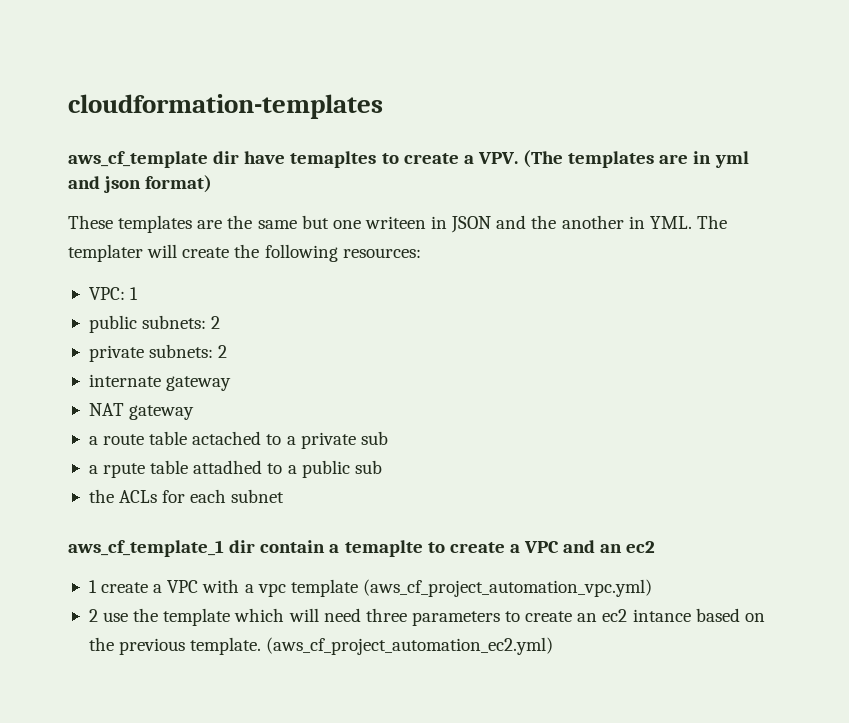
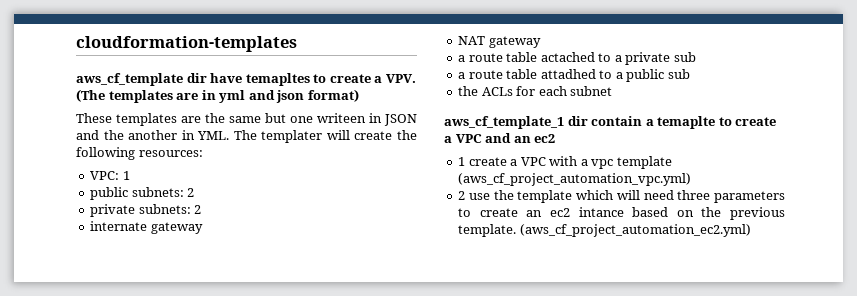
- a rpute table attadhed to a public sub
+ a route table attadhed to a public sub

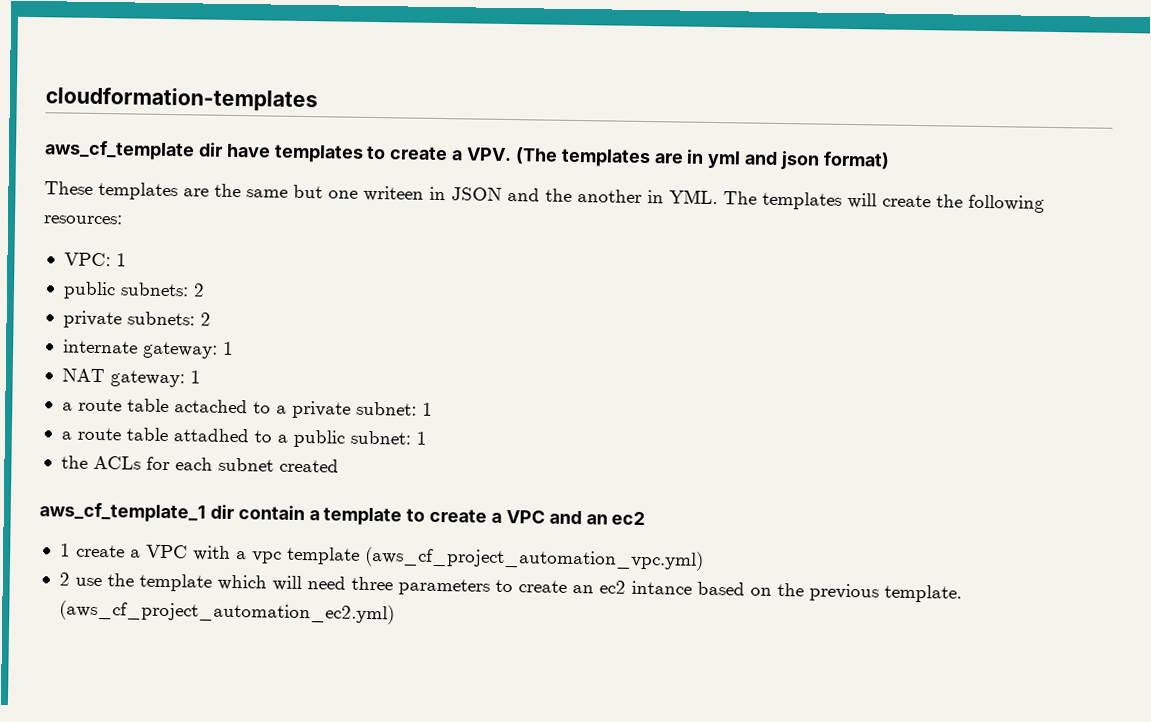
- aws_cf_template dir have temapltes to create a VPV. (The templates are in yml and json format)
+ aws_cf_template dir have templates to create a VPV. (The templates are in yml and json format)
- These templates are the same but one writeen in JSON and the another in YML. The templater will create the following resources:
+ These templates are the same but one writeen in JSON and the another in YML. The templates will create the following resources:
- internate gateway
+ internate gateway: 1
- NAT gateway
+ NAT gateway: 1
- a route table actached to a private sub
+ a route table actached to a private subnet: 1
- a route table attadhed to a public sub
+ a route table attadhed to a public subnet: 1
- the ACLs for each subnet
+ the ACLs for each subnet created
- aws_cf_template_1 dir contain a temaplte to create a VPC and an ec2
+ aws_cf_template_1 dir contain a template to create a VPC and an ec2

